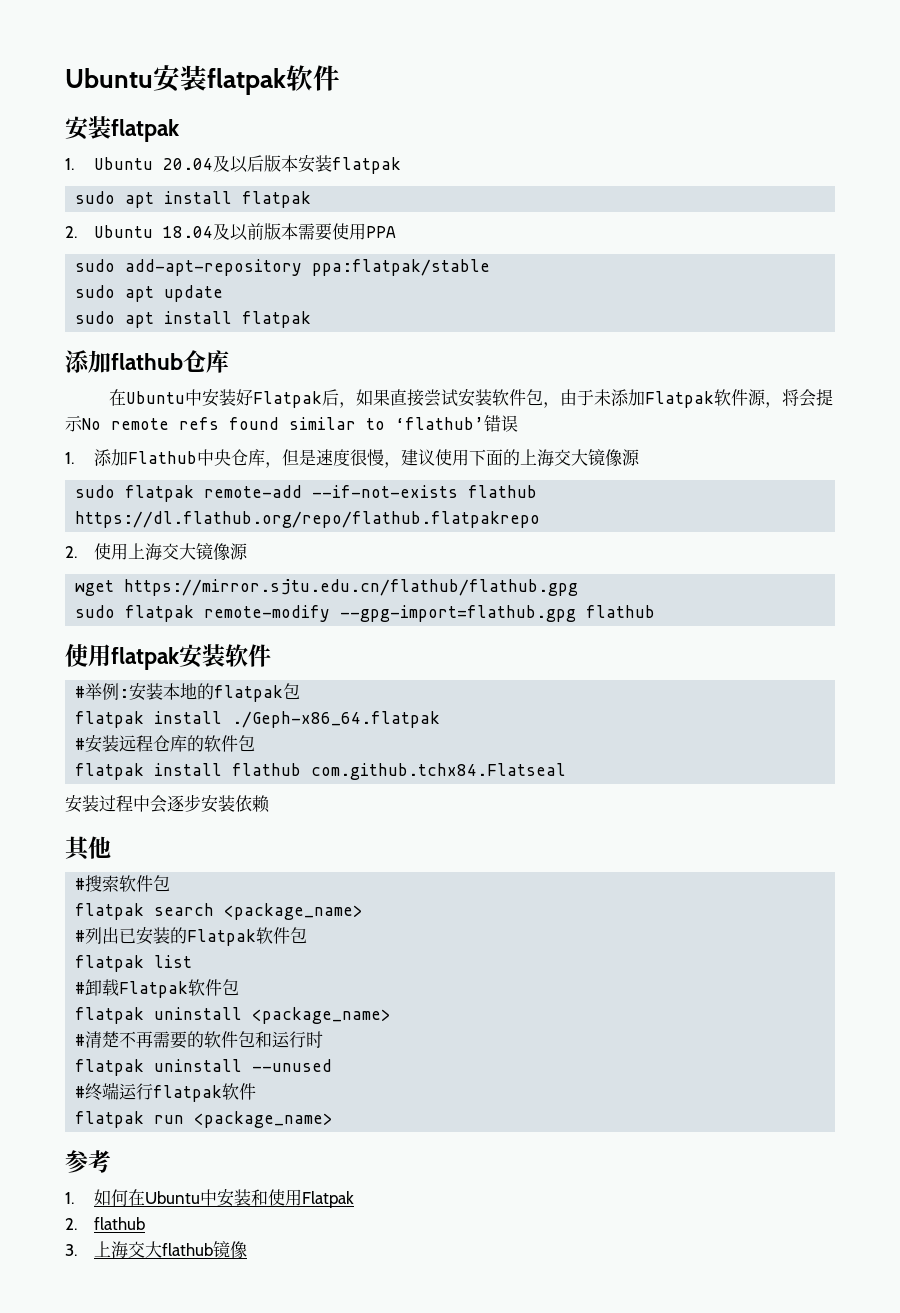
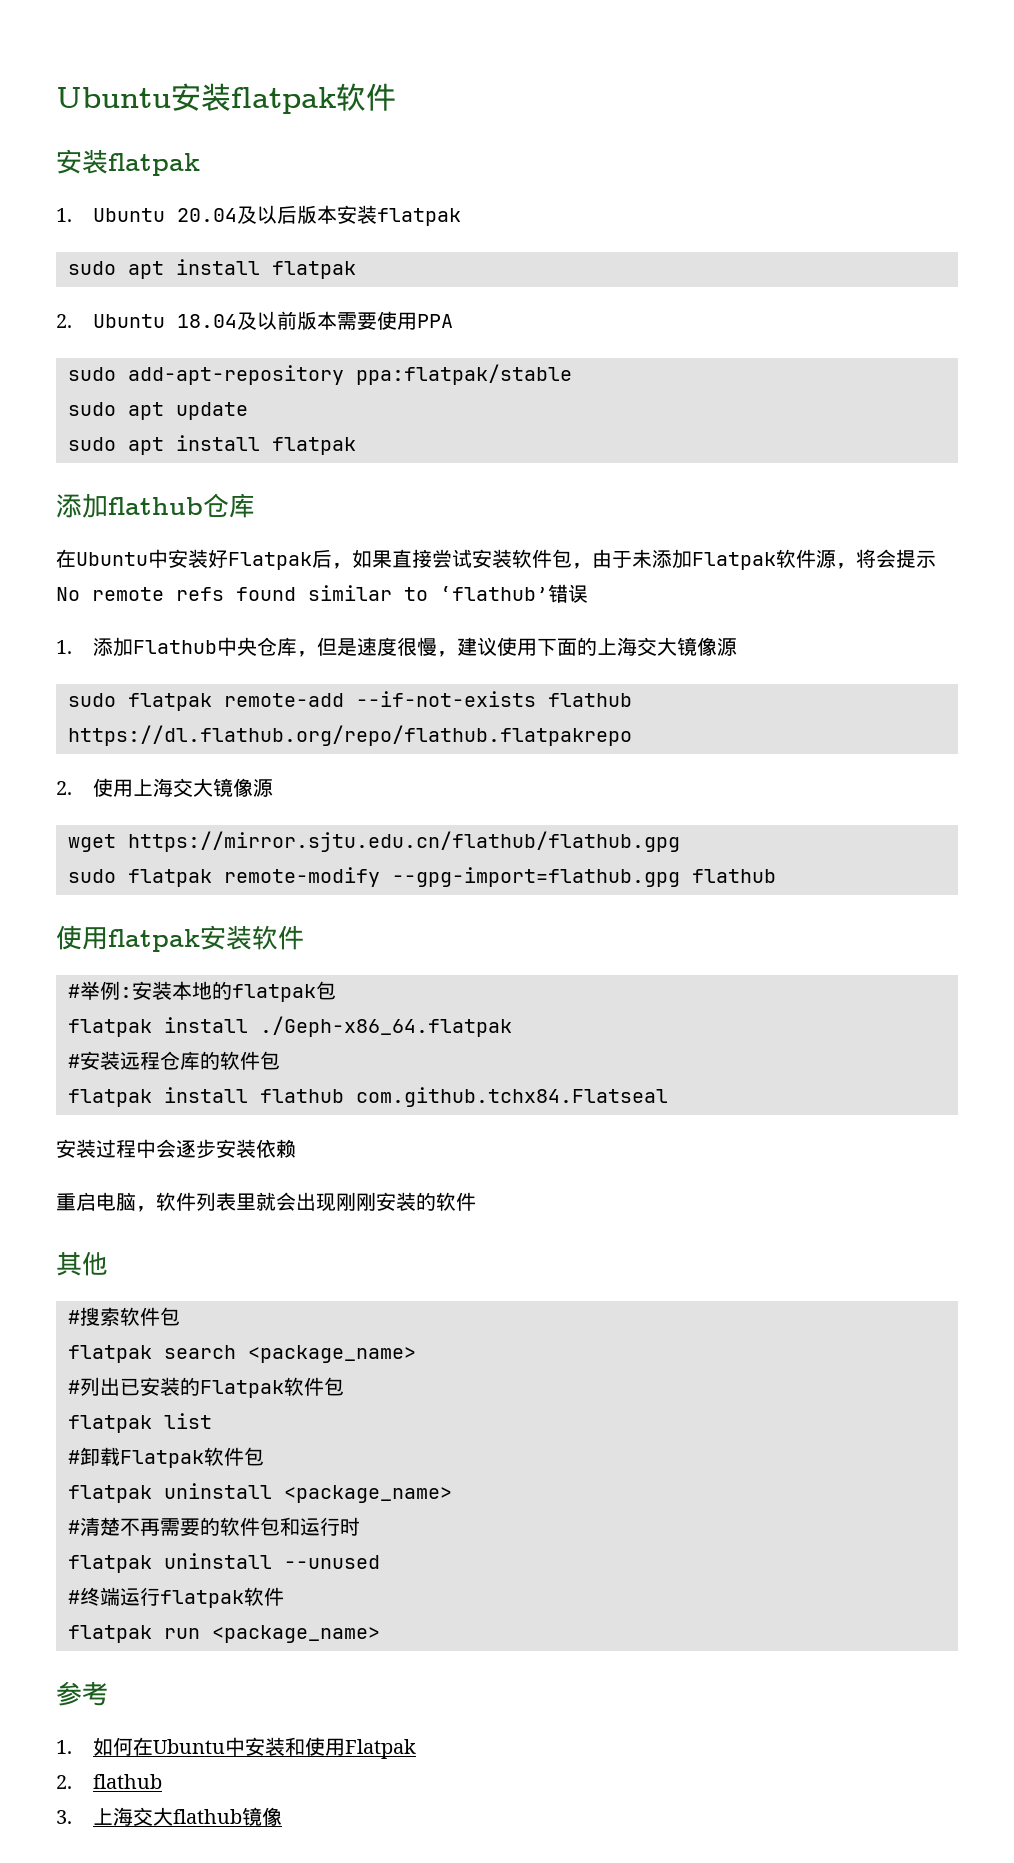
+ 重启电脑，软件列表里就会出现刚刚安装的软件

